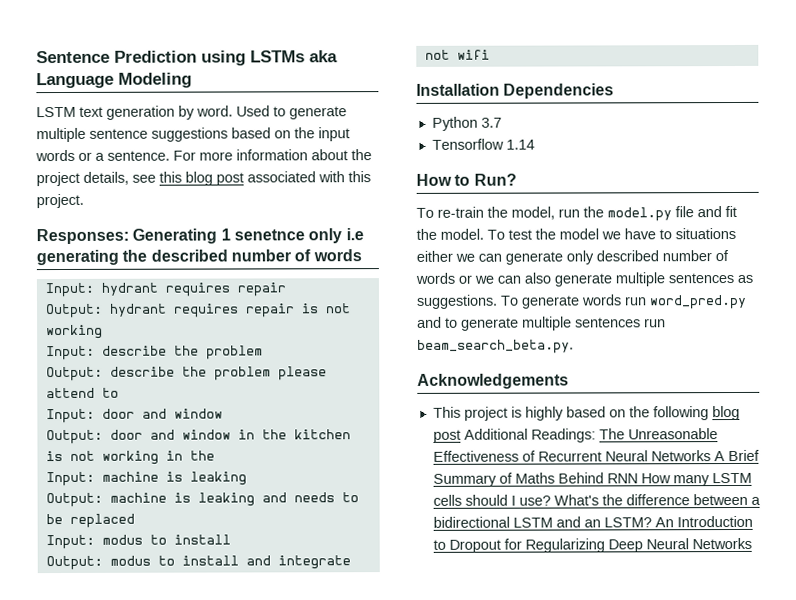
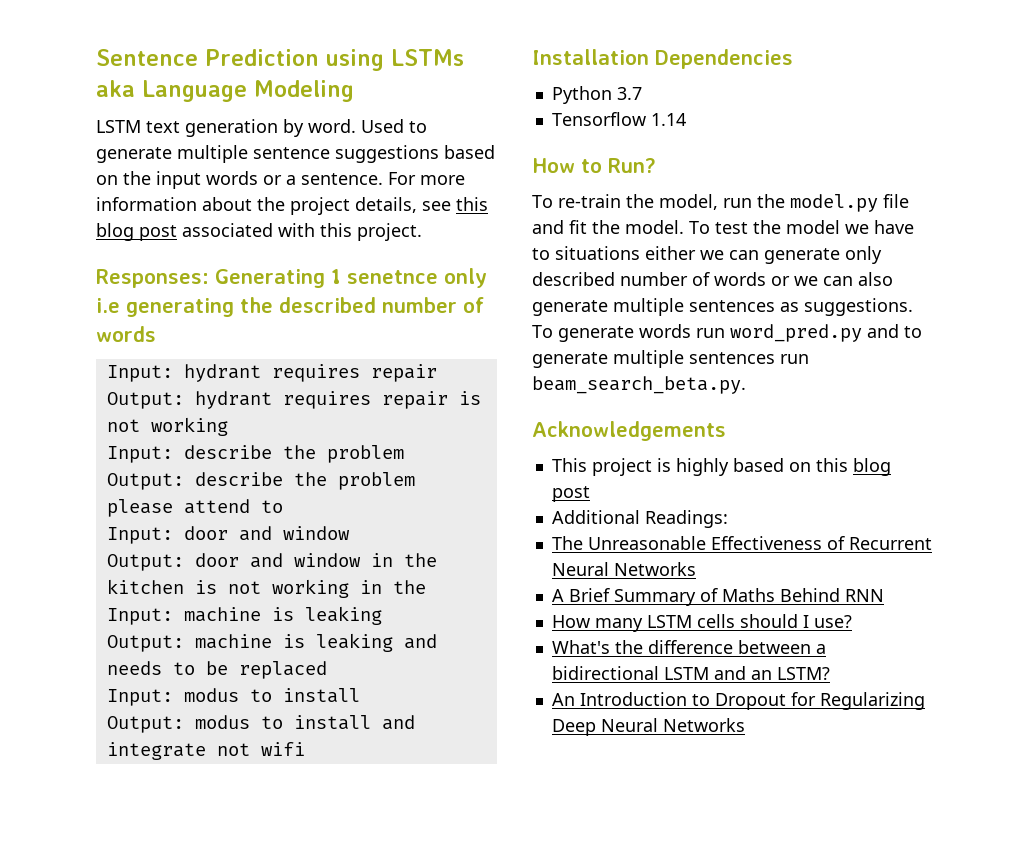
- This project is highly based on the following blog post Additional Readings: The Unreasonable Effectiveness of Recurrent Neural Networks A Brief Summary of Maths Behind RNN How many LSTM cells should I use? What's the difference between a bidirectional LSTM and an LSTM? An Introduction to Dropout for Regularizing Deep Neural Networks
+ This project is highly based on this blog post
+ Additional Readings:
+ The Unreasonable Effectiveness of Recurrent Neural Networks
+ A Brief Summary of Maths Behind RNN
+ How many LSTM cells should I use?
+ What's the difference between a bidirectional LSTM and an LSTM?
+ An Introduction to Dropout for Regularizing Deep Neural Networks

